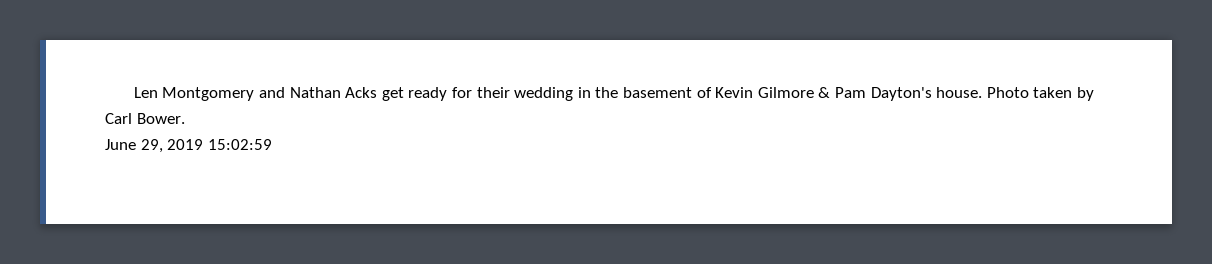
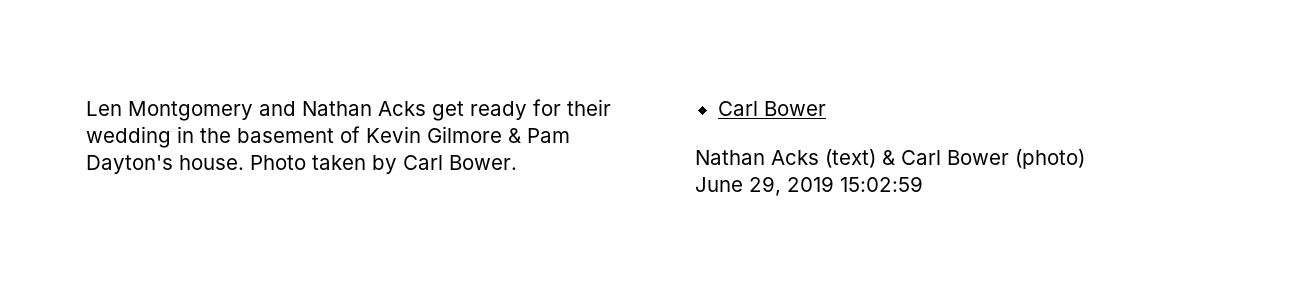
  Photo taken by Carl Bower.
+ Carl Bower
+ Nathan Acks (text) & Carl Bower (photo)

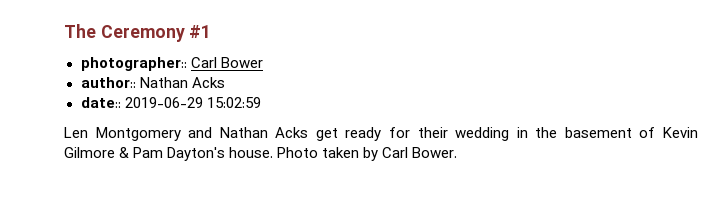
+ The Ceremony #1
+ photographer:: Carl Bower
+ author:: Nathan Acks
+ date:: 2019-06-29 15:02:59
  Photo taken by Carl Bower.
- Carl Bower
- Nathan Acks (text) & Carl Bower (photo)
- June 29, 2019 15:02:59

